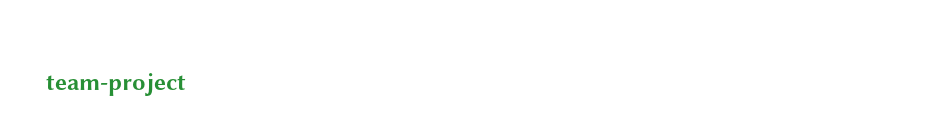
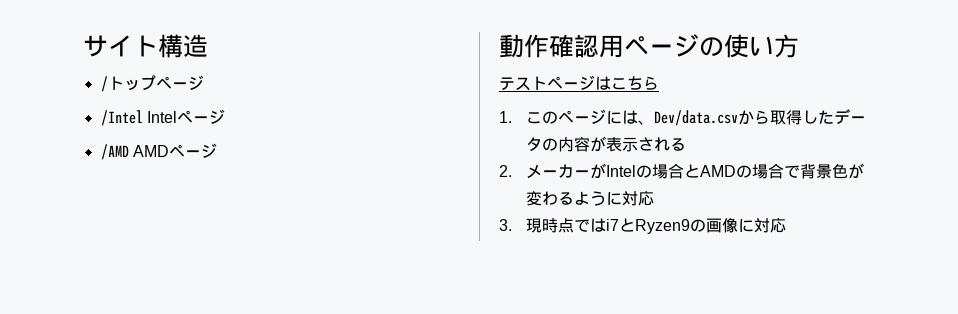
- team-project
+ サイト構造
+ /トップページ
+ /Intel Intelページ
+ /AMD AMDページ
+ 動作確認用ページの使い方
+ テストページはこちら
+ 1.このページには、Dev/data.csvから取得したデータの内容が表示される
+ 2.メーカーがIntelの場合とAMDの場合で背景色が変わるように対応
+ 3.現時点ではi7とRyzen9の画像に対応

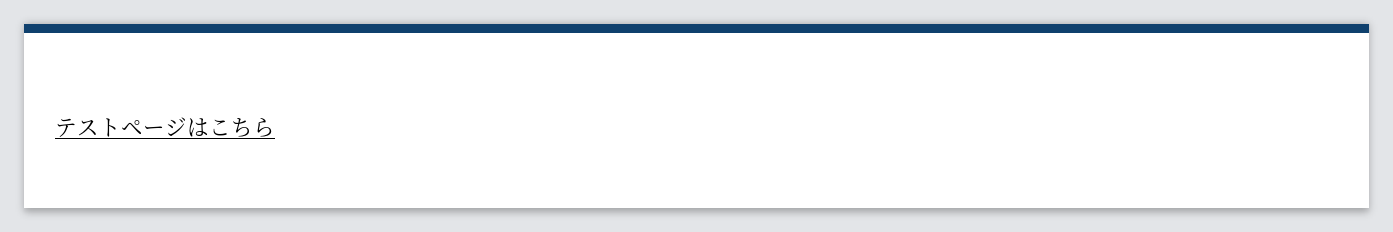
- サイト構造
- /トップページ
- /Intel Intelページ
- /AMD AMDページ
- 動作確認用ページの使い方
- 1.このページには、Dev/data.csvから取得したデータの内容が表示される
- 2.メーカーがIntelの場合とAMDの場合で背景色が変わるように対応
- 3.現時点ではi7とRyzen9の画像に対応

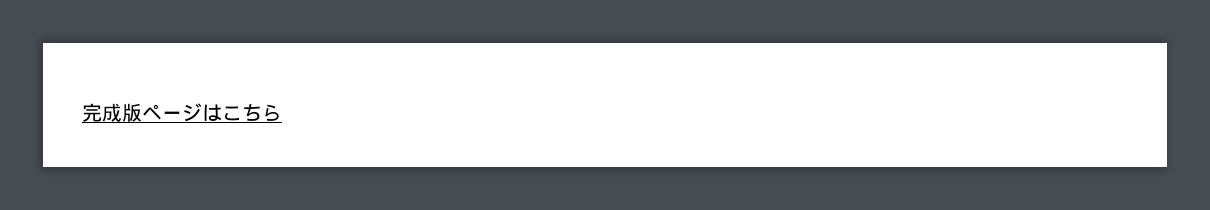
- テストページはこちら
+ 完成版ページはこちら

